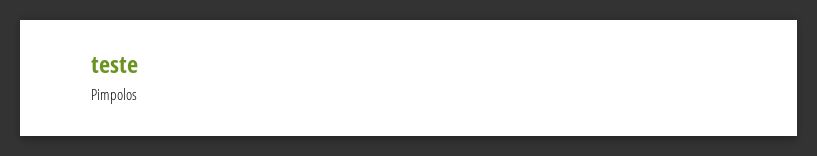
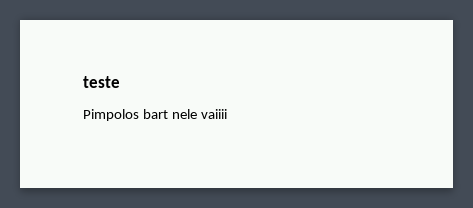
- Pimpolos
+ Pimpolos bart nele vaiiii

